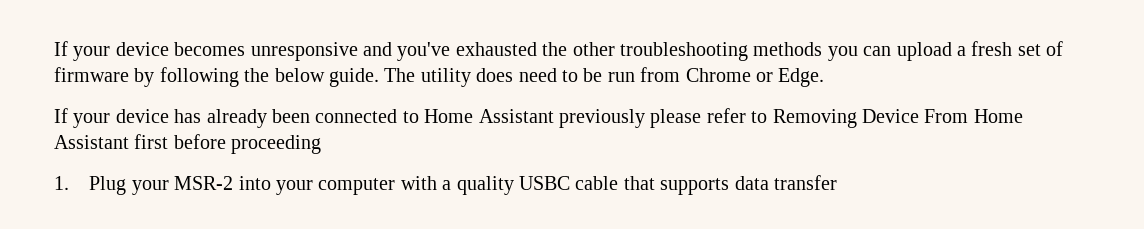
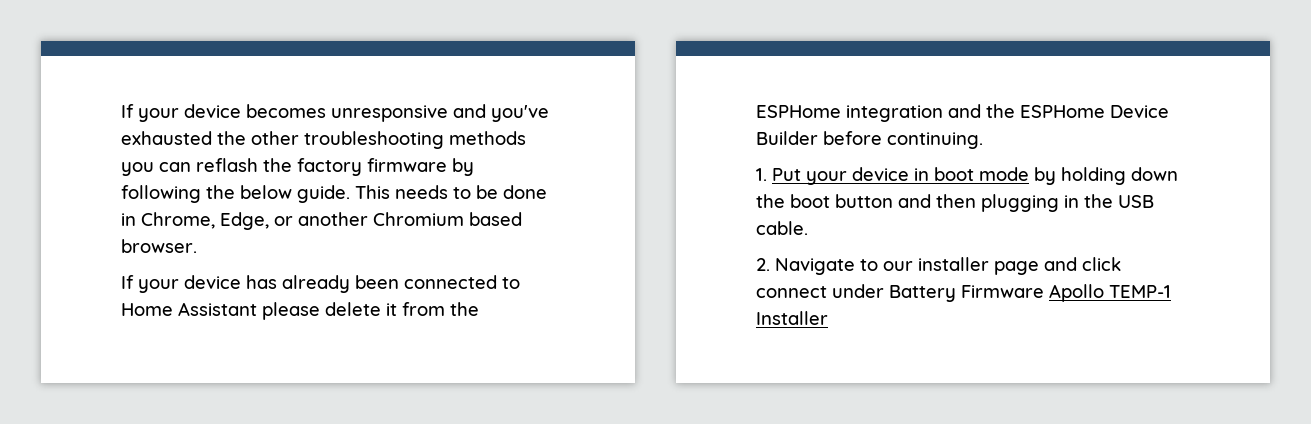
- If your device becomes unresponsive and you've exhausted the other troubleshooting methods you can upload a fresh set of firmware by following the below guide.
+ If your device becomes unresponsive and you've exhausted the other troubleshooting methods you can reflash the factory firmware by following the below guide.
- The utility does need to be run from Chrome or Edge.
+ This needs to be done in Chrome, Edge, or another Chromium based browser.
- If your device has already been connected to Home Assistant previously please refer to Removing Device From Home Assistant first before proceeding
- 1. Plug your MSR-2 into your computer with a quality USBC cable that supports data transfer
+ If your device has already been connected to Home Assistant please delete it from the ESPHome integration and the ESPHome Device Builder before continuing.
+ 1. Put your device in boot mode by holding down the boot button and then plugging in the USB cable.
+ 2. Navigate to our installer page and click connect under Battery Firmware Apollo TEMP-1 Installer

